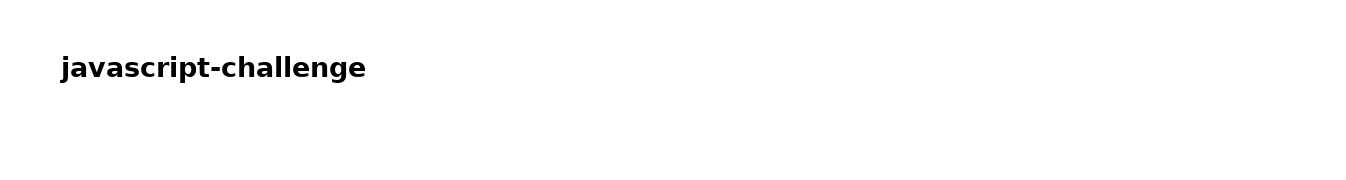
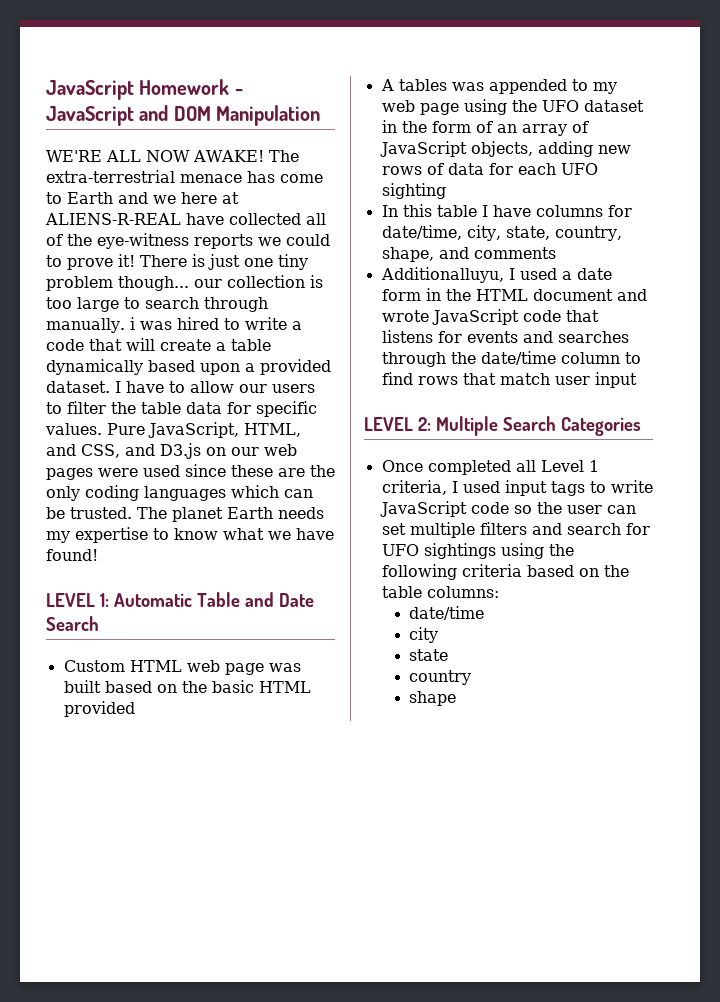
- javascript-challenge
+ JavaScript Homework - JavaScript and DOM Manipulation
+ WE'RE ALL NOW AWAKE! The extra-terrestrial menace has come to Earth and we here at ALIENS-R-REAL have collected all of the eye-witness reports we could to prove it! There is just one tiny problem though... our collection is too large to search through manually. i was hired to write a code that will create a table dynamically based upon a provided dataset. I have to allow our users to filter the table data for specific values. Pure JavaScript, HTML, and CSS, and D3.js on our web pages were used since these are the only coding languages which can be trusted. The planet Earth needs my expertise to know what we have found!
+ LEVEL 1: Automatic Table and Date Search
+ Custom HTML web page was built based on the basic HTML provided
+ A tables was appended to my web page using the UFO dataset in the form of an array of JavaScript objects, adding new rows of data for each UFO sighting
+ In this table I have columns for date/time, city, state, country, shape, and comments
+ Additionalluyu, I used a date form in the HTML document and wrote JavaScript code that listens for events and searches through the date/time column to find rows that match user input
+ LEVEL 2: Multiple Search Categories
+ Once completed all Level 1 criteria, I used input tags to write JavaScript code so the user can set multiple filters and search for UFO sightings using the following criteria based on the table columns:
+ date/time
+ city
+ state
+ country
+ shape

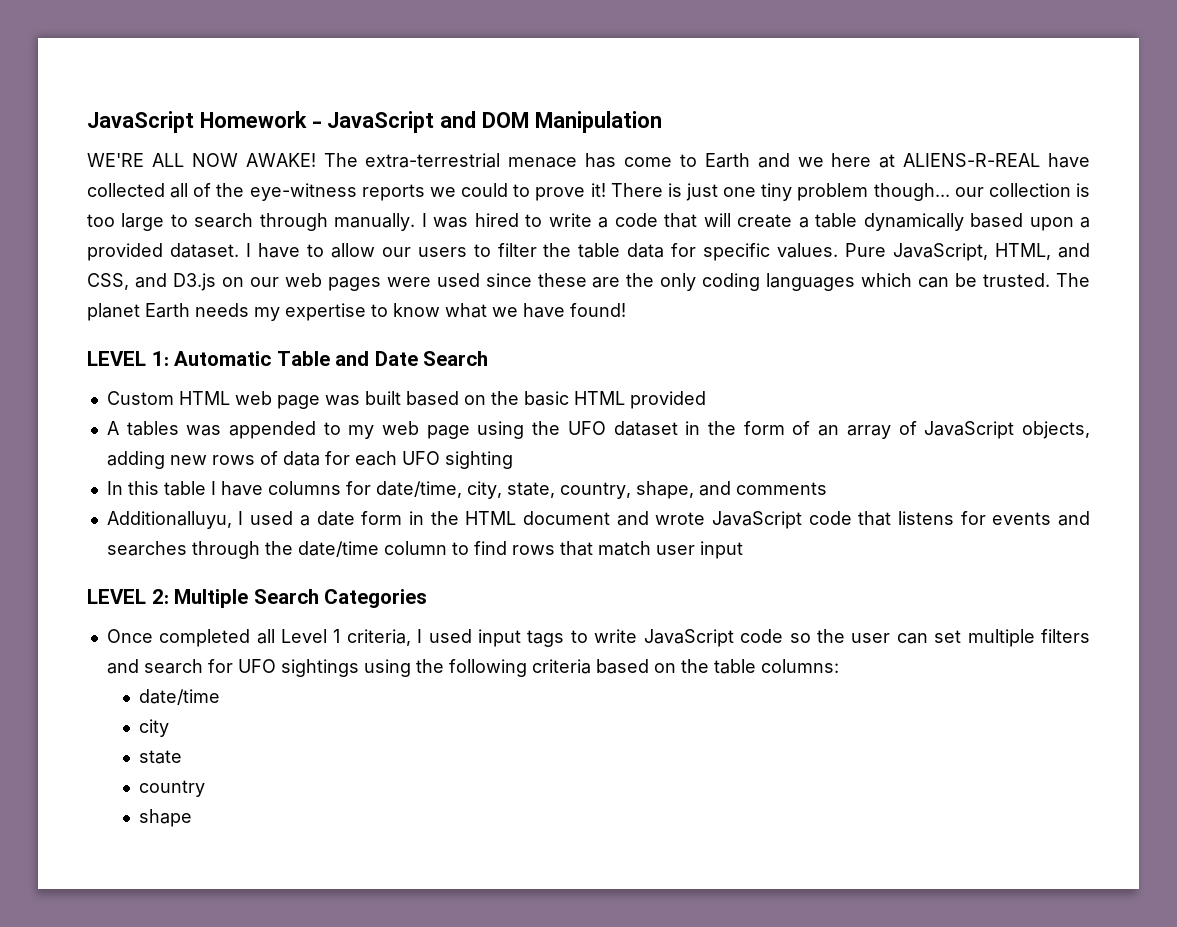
- There is just one tiny problem though... our collection is too large to search through manually. i was hired to write a code that will create a table dynamically based upon a provided dataset.
+ There is just one tiny problem though... our collection is too large to search through manually. I was hired to write a code that will create a table dynamically based upon a provided dataset.

